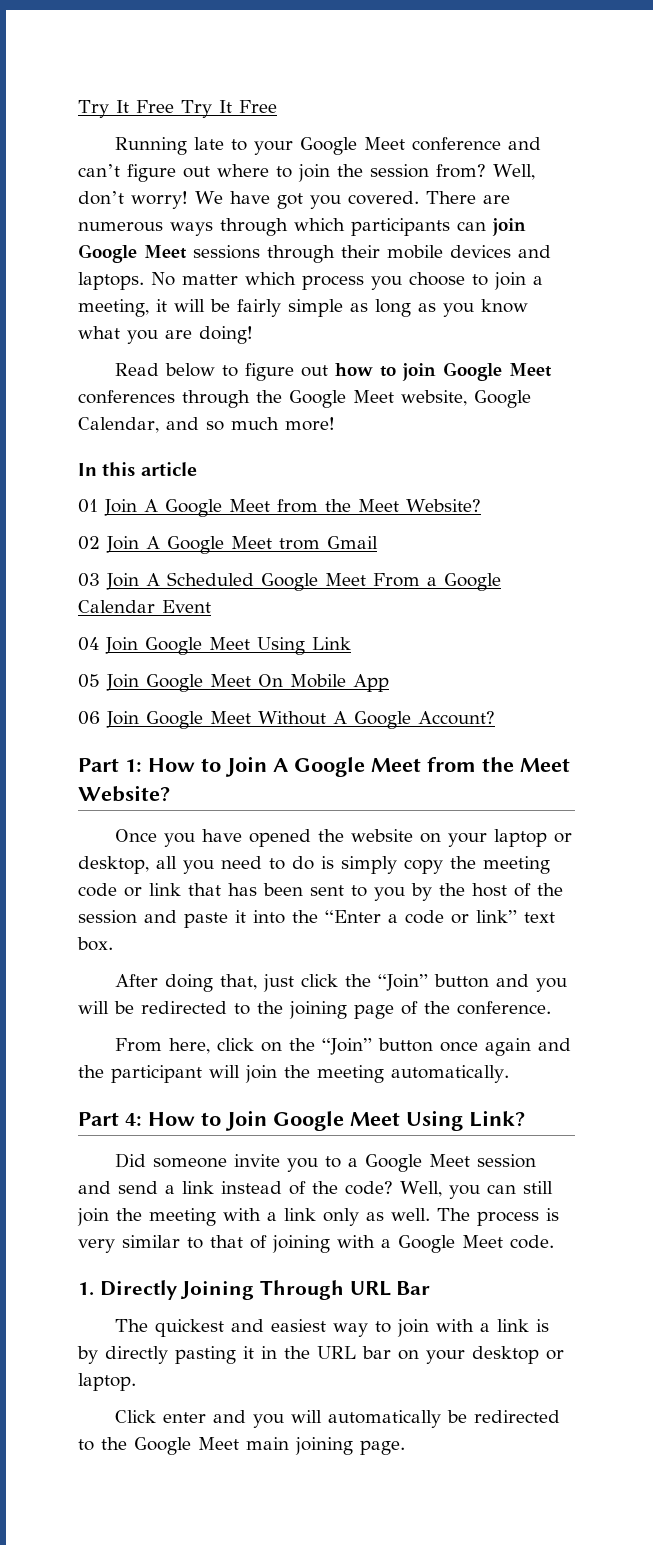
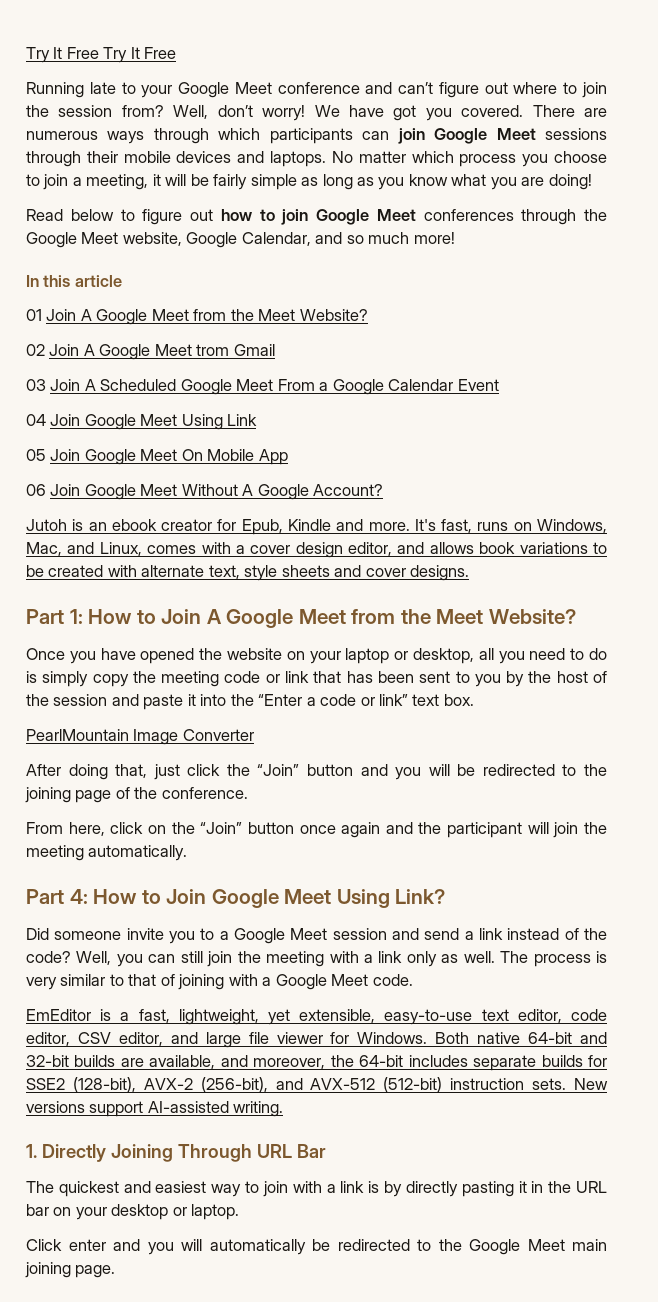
+ Jutoh is an ebook creator for Epub, Kindle and more. It's fast, runs on Windows, Mac, and Linux, comes with a cover design editor, and allows book variations to be created with alternate text, style sheets and cover designs.
+ PearlMountain Image Converter
+ EmEditor is a fast, lightweight, yet extensible, easy-to-use text editor, code editor, CSV editor, and large file viewer for Windows. Both native 64-bit and 32-bit builds are available, and moreover, the 64-bit includes separate builds for SSE2 (128-bit), AVX-2 (256-bit), and AVX-512 (512-bit) instruction sets. New versions support AI-assisted writing.

